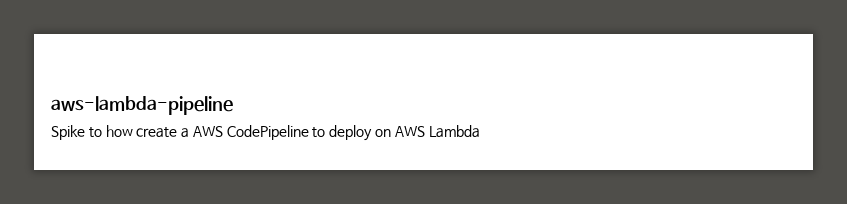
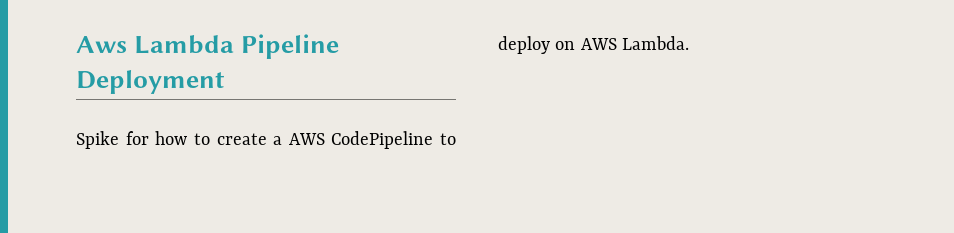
- aws-lambda-pipeline
- Spike to how create a AWS CodePipeline to deploy on AWS Lambda
+ Aws Lambda Pipeline Deployment
+ Spike for how to create a AWS CodePipeline to deploy on AWS Lambda.

